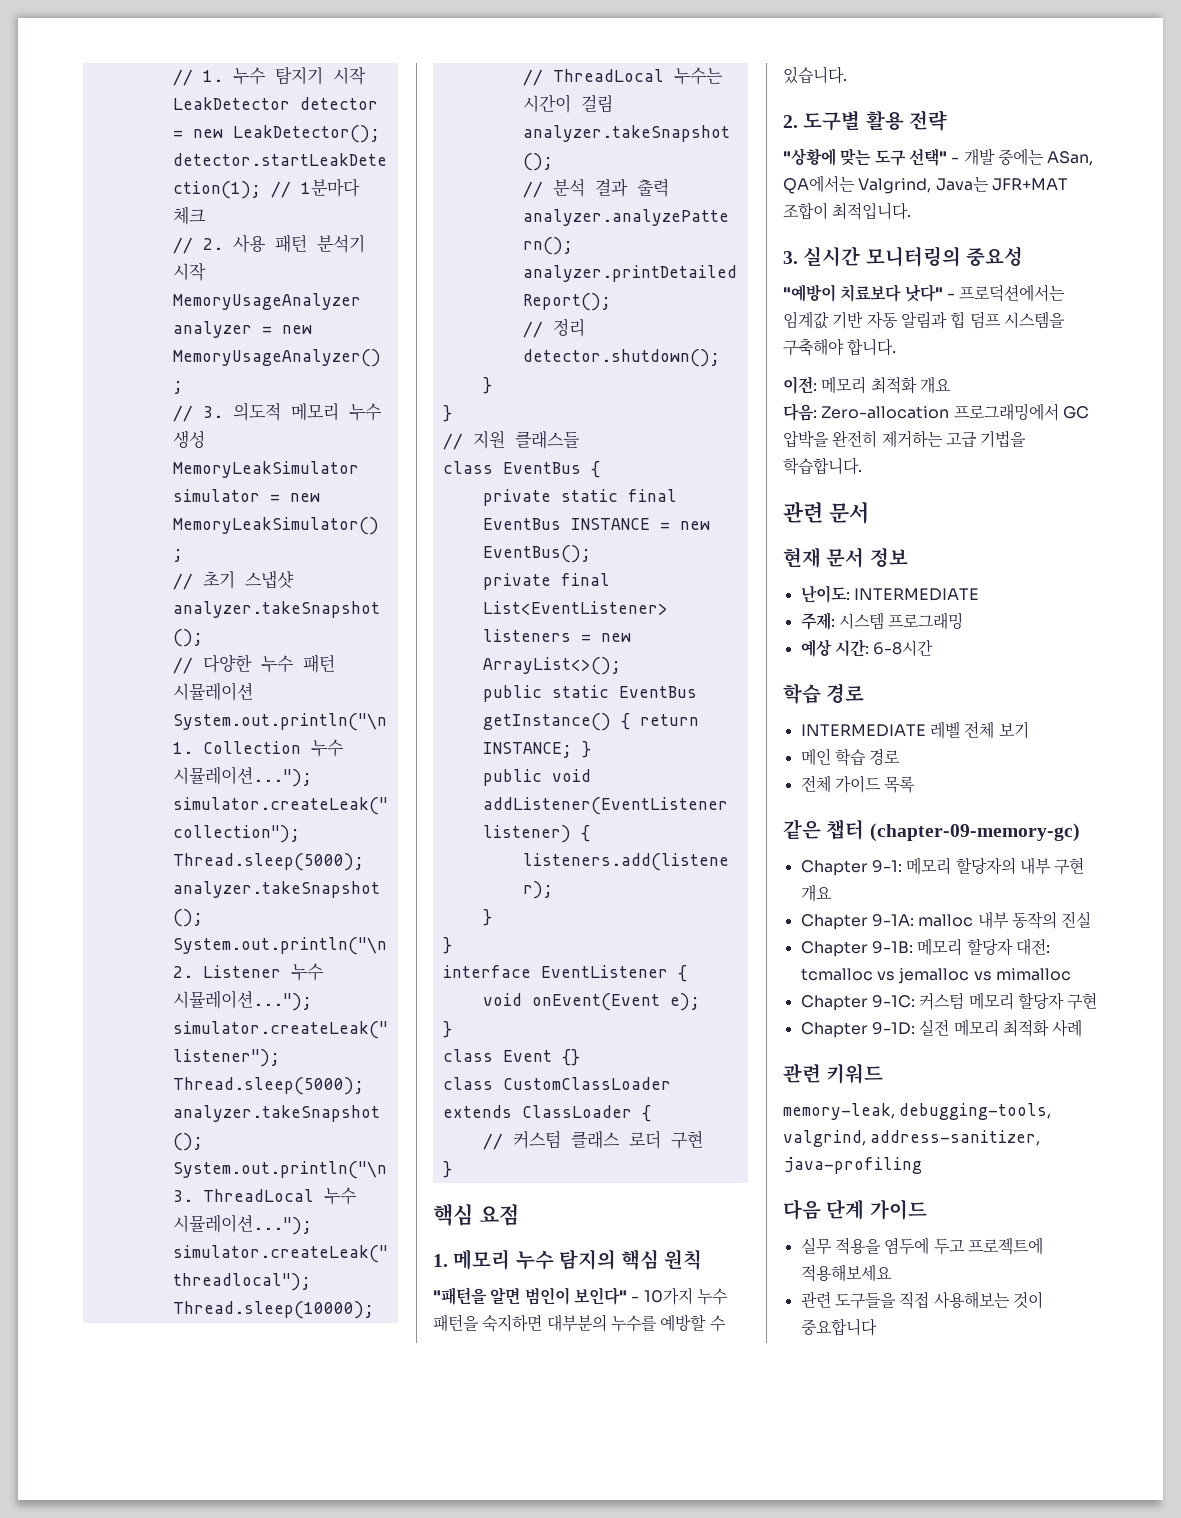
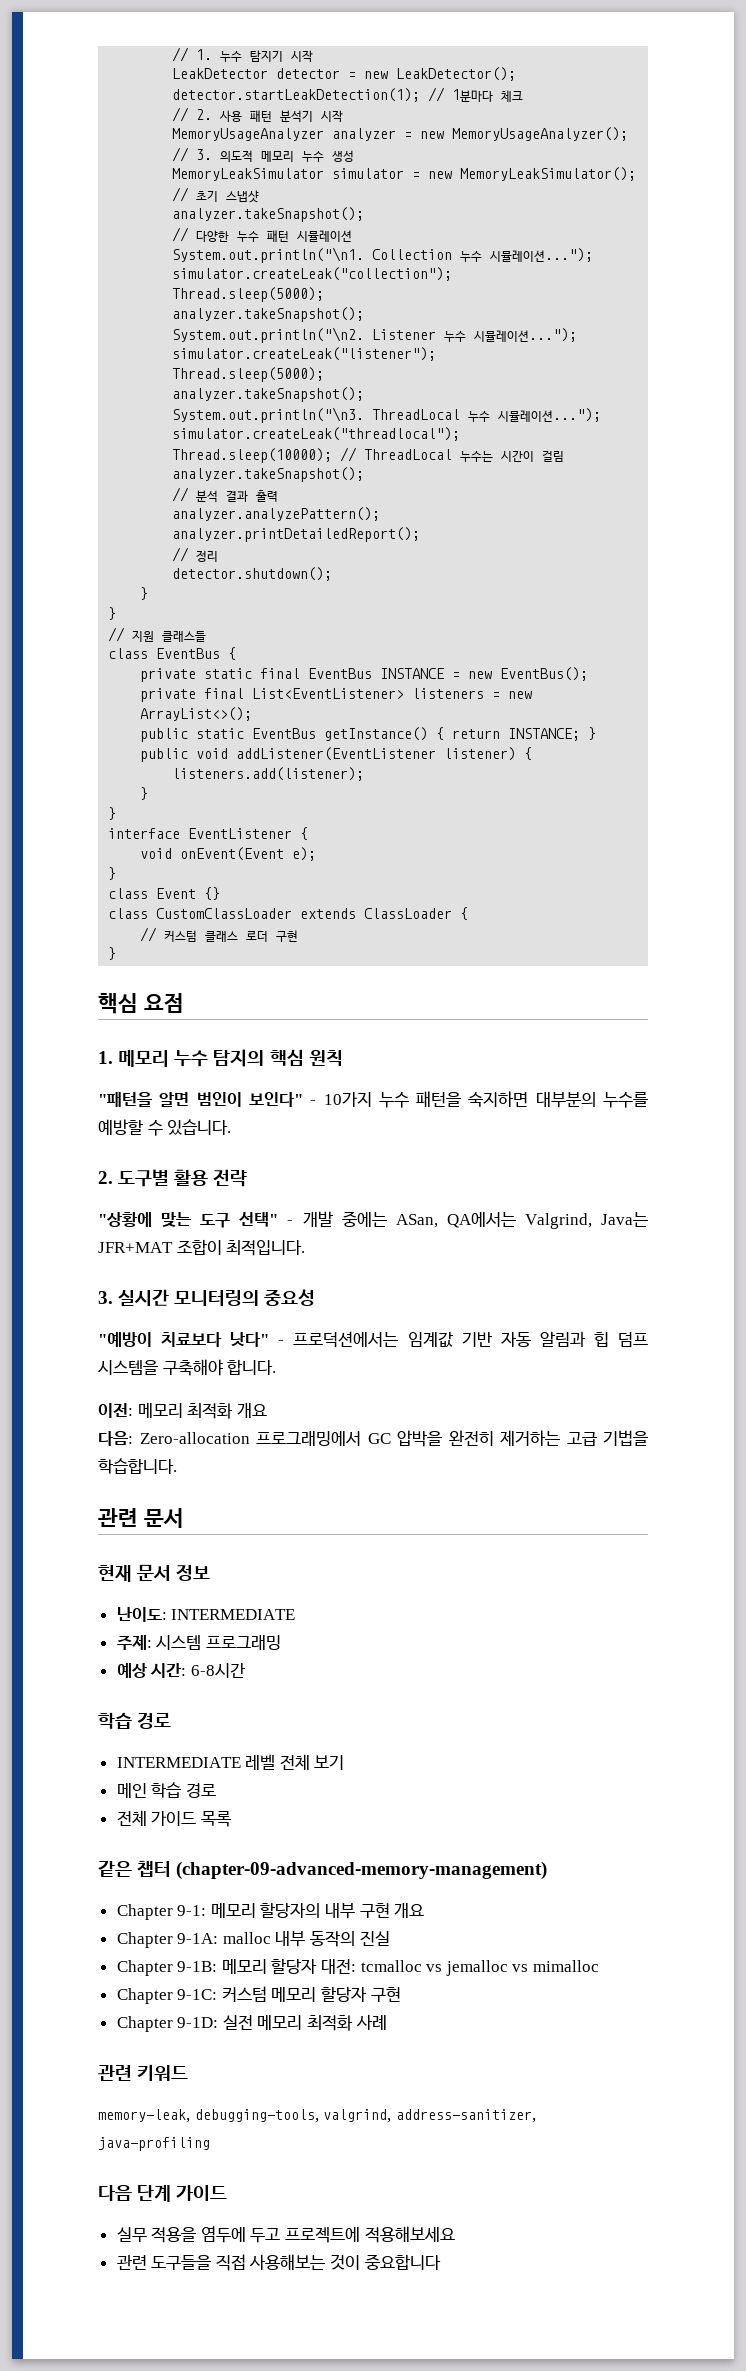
- 같은 챕터 (chapter-09-memory-gc)
+ 같은 챕터 (chapter-09-advanced-memory-management)

